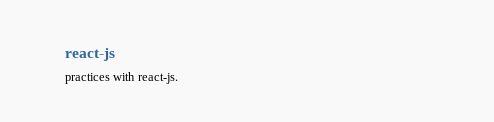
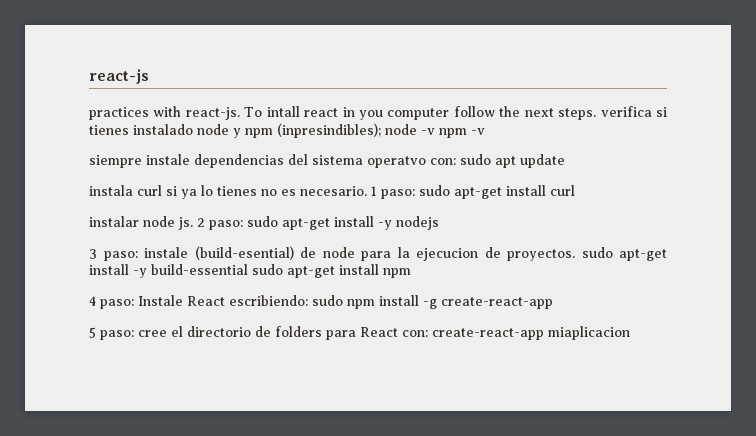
+ To intall react in you computer follow the next steps. verifica si tienes instalado node y npm (inpresindibles); node -v npm -v
+ siempre instale dependencias del sistema operatvo con: sudo apt update
+ instala curl si ya lo tienes no es necesario. 1 paso: sudo apt-get install curl
+ instalar node js. 2 paso: sudo apt-get install -y nodejs
+ 3 paso: instale (build-esential) de node para la ejecucion de proyectos. sudo apt-get install -y build-essential sudo apt-get install npm
+ 4 paso: Instale React escribiendo: sudo npm install -g create-react-app
+ 5 paso: cree el directorio de folders para React con: create-react-app miaplicacion

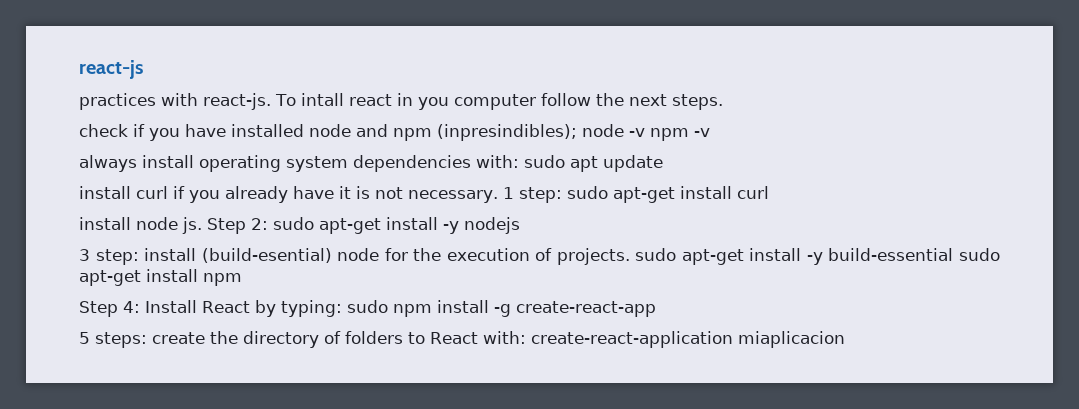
- To intall react in you computer follow the next steps. verifica si tienes instalado node y npm (inpresindibles); node -v npm -v
+ To intall react in you computer follow the next steps.
+ check if you have installed node and npm (inpresindibles); node -v npm -v
- siempre instale dependencias del sistema operatvo con: sudo apt update
- instala curl si ya lo tienes no es necesario. 1 paso: sudo apt-get install curl
+ always install operating system dependencies with: sudo apt update
+ install curl if you already have it is not necessary. 1 step: sudo apt-get install curl
- instalar node js.
+ install node js.
- 2 paso: sudo apt-get install -y nodejs
+ Step 2: sudo apt-get install -y nodejs
- 3 paso: instale (build-esential) de node para la ejecucion de proyectos. sudo apt-get install -y build-essential sudo apt-get install npm
+ 3 step: install (build-esential) node for the execution of projects. sudo apt-get install -y build-essential sudo apt-get install npm
- 4 paso: Instale React escribiendo: sudo npm install -g create-react-app
+ Step 4: Install React by typing: sudo npm install -g create-react-app
- 5 paso: cree el directorio de folders para React con: create-react-app miaplicacion
+ 5 steps: create the directory of folders to React with: create-react-application miaplicacion

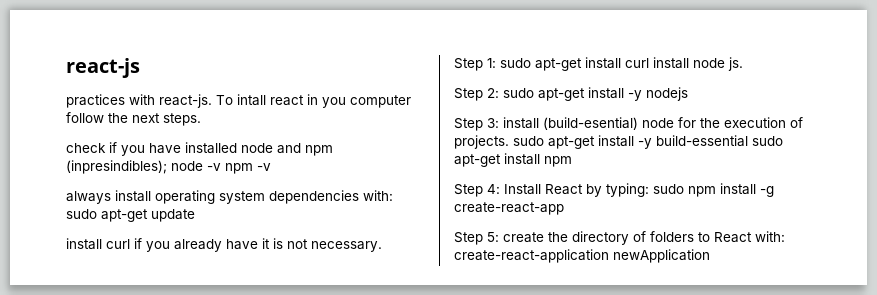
- always install operating system dependencies with: sudo apt update
+ always install operating system dependencies with: sudo apt-get update
- install curl if you already have it is not necessary. 1 step: sudo apt-get install curl
- install node js. Step 2: sudo apt-get install -y nodejs
+ install curl if you already have it is not necessary.
+ Step 1: sudo apt-get install curl install node js.
+ Step 2: sudo apt-get install -y nodejs
- 3 step: install (build-esential) node for the execution of projects. sudo apt-get install -y build-essential sudo apt-get install npm
+ Step 3: install (build-esential) node for the execution of projects. sudo apt-get install -y build-essential sudo apt-get install npm
- 5 steps: create the directory of folders to React with: create-react-application miaplicacion
+ Step 5: create the directory of folders to React with: create-react-application newApplication

